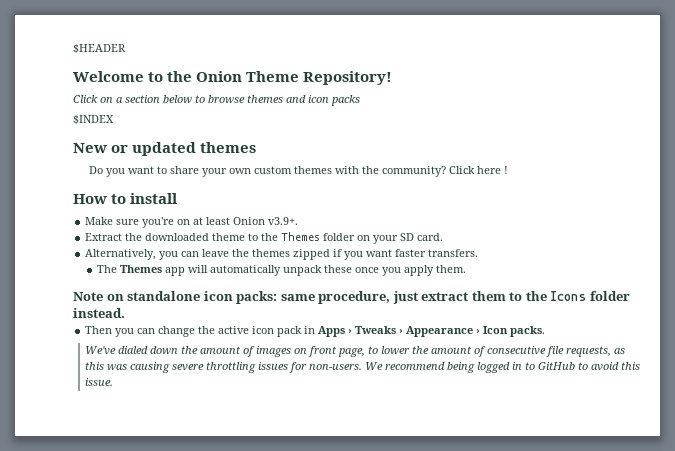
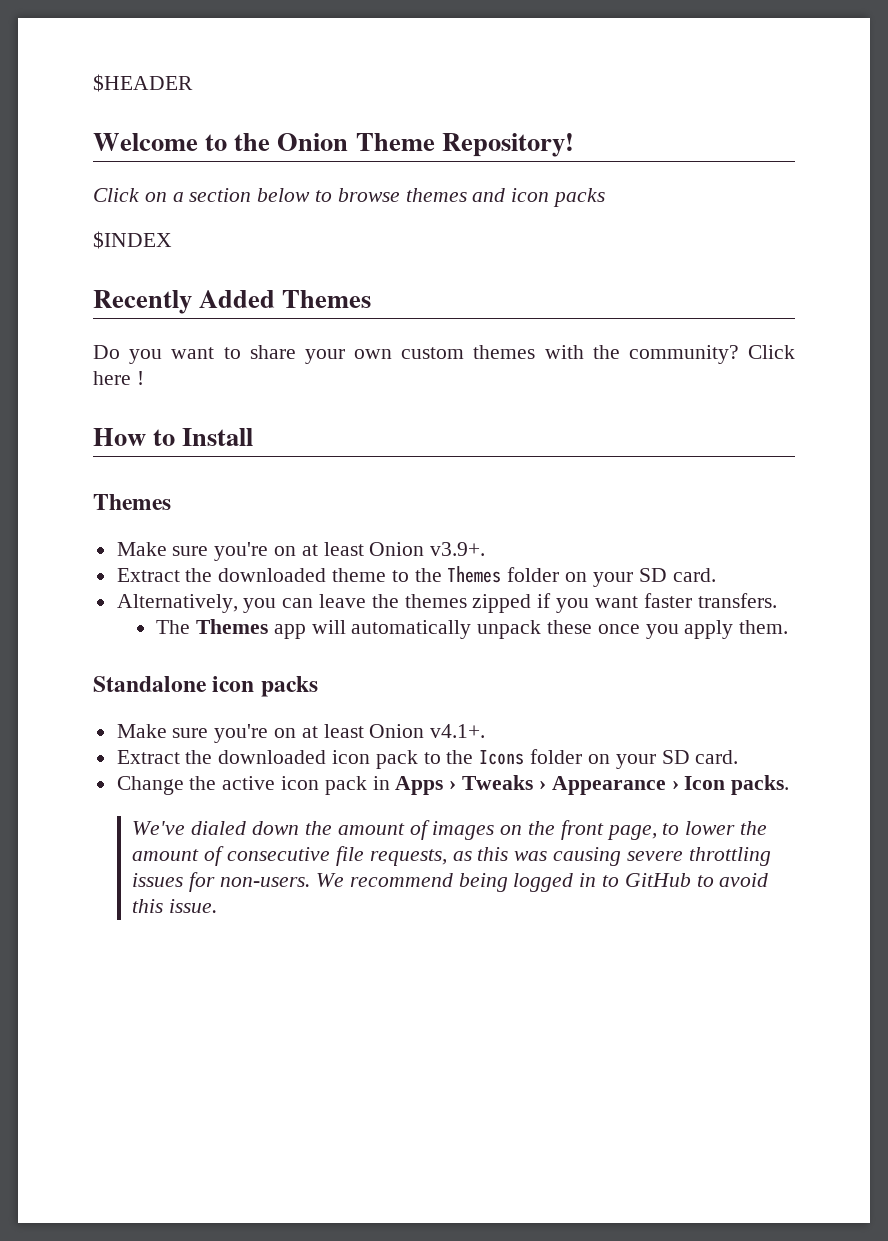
- New or updated themes
+ Recently Added Themes
- How to install
+ How to Install
+ Themes
- Note on standalone icon packs: same procedure, just extract them to the Icons folder instead.
- Then you can change the active icon pack in Apps › Tweaks › Appearance › Icon packs.
+ Standalone icon packs
+ Make sure you're on at least Onion v4.1+.
+ Extract the downloaded icon pack to the Icons folder on your SD card.
+ Change the active icon pack in Apps › Tweaks › Appearance › Icon packs.
- We've dialed down the amount of images on front page, to lower the amount of consecutive file requests, as this was causing severe throttling issues for non-users.
+ We've dialed down the amount of images on the front page, to lower the amount of consecutive file requests, as this was causing severe throttling issues for non-users.

